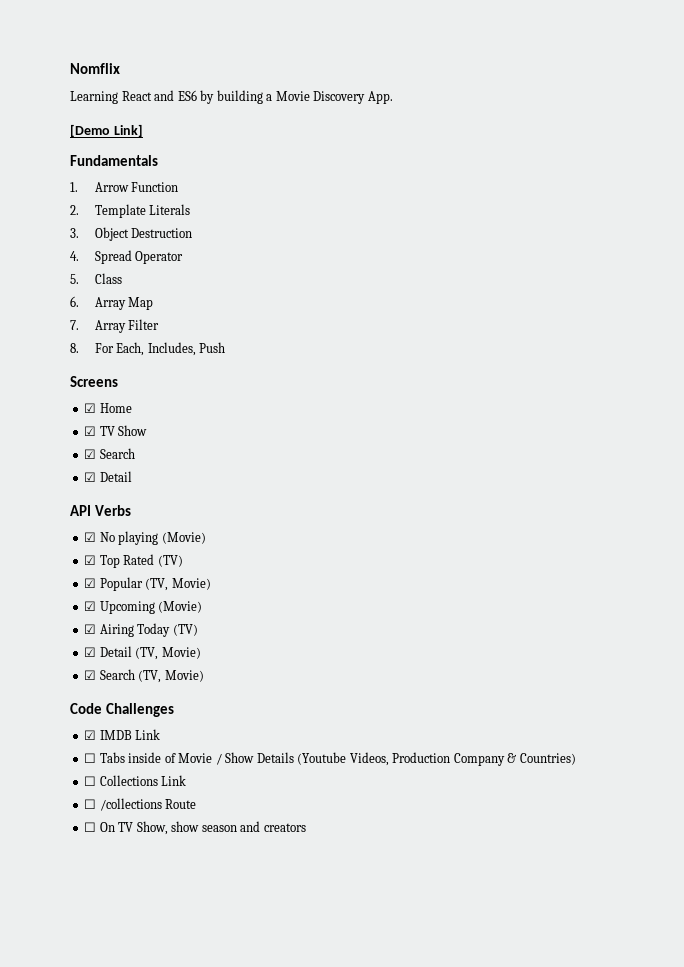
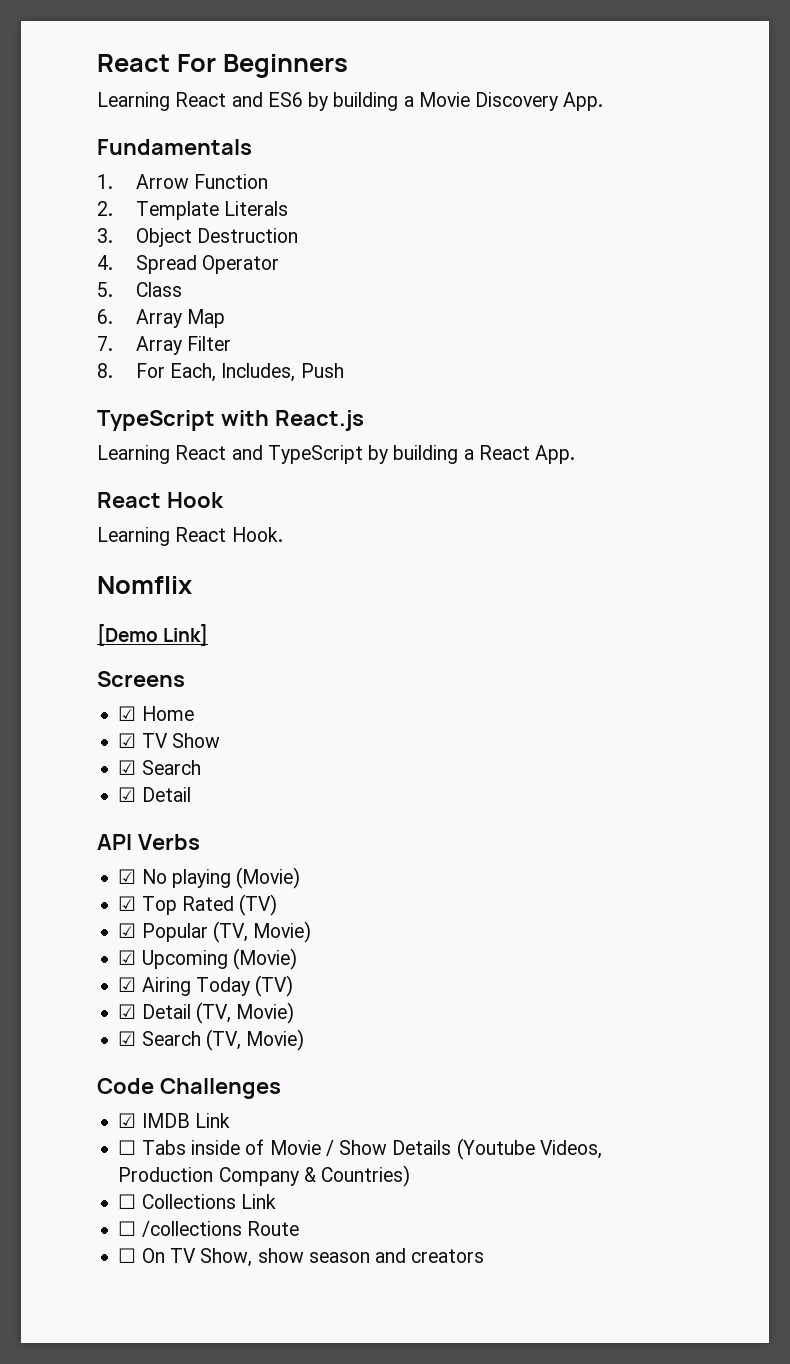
- Nomflix
+ React For Beginners
- [Demo Link]
+ TypeScript with React.js
+ Learning React and TypeScript by building a React App.
+ React Hook
+ Learning React Hook.
+ Nomflix
+ [Demo Link]

